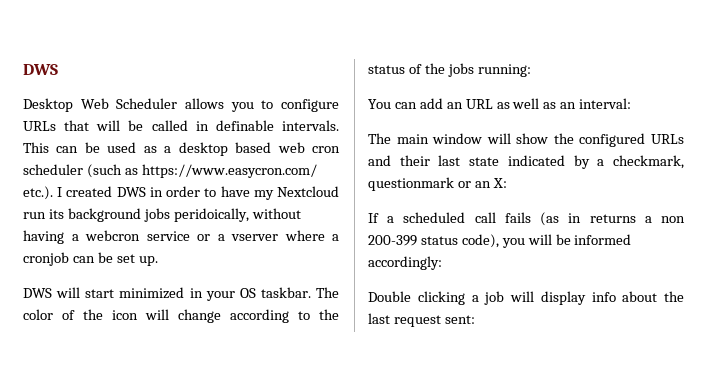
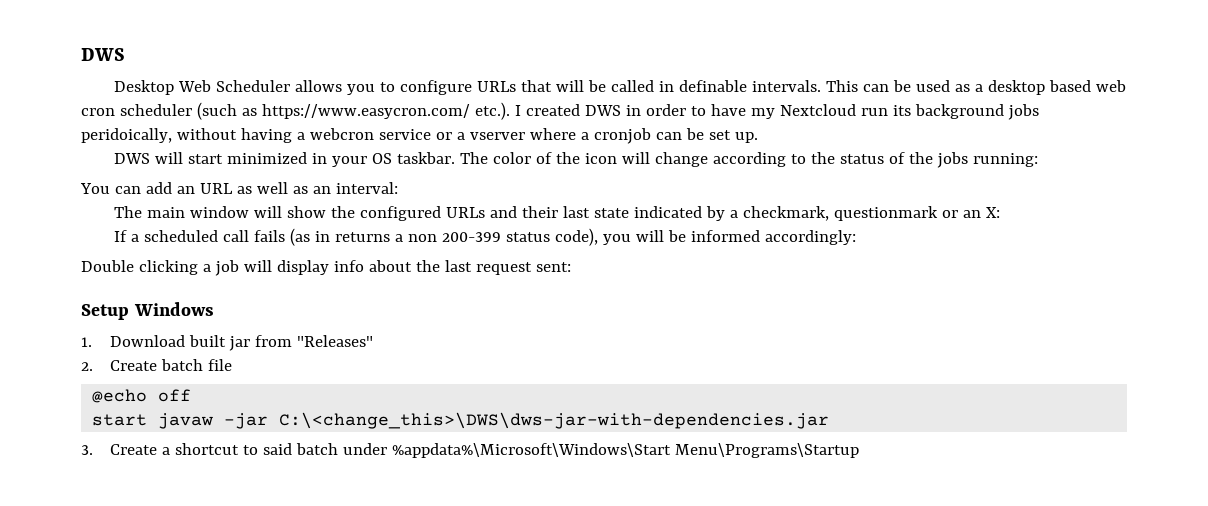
+ Setup Windows
+ 1. Download built jar from "Releases"
+ 2. Create batch file
+ @echo off
+ start javaw -jar C:\<change_this>\DWS\dws-jar-with-dependencies.jar
+ 3. Create a shortcut to said batch under %appdata%\Microsoft\Windows\Start Menu\Programs\Startup

